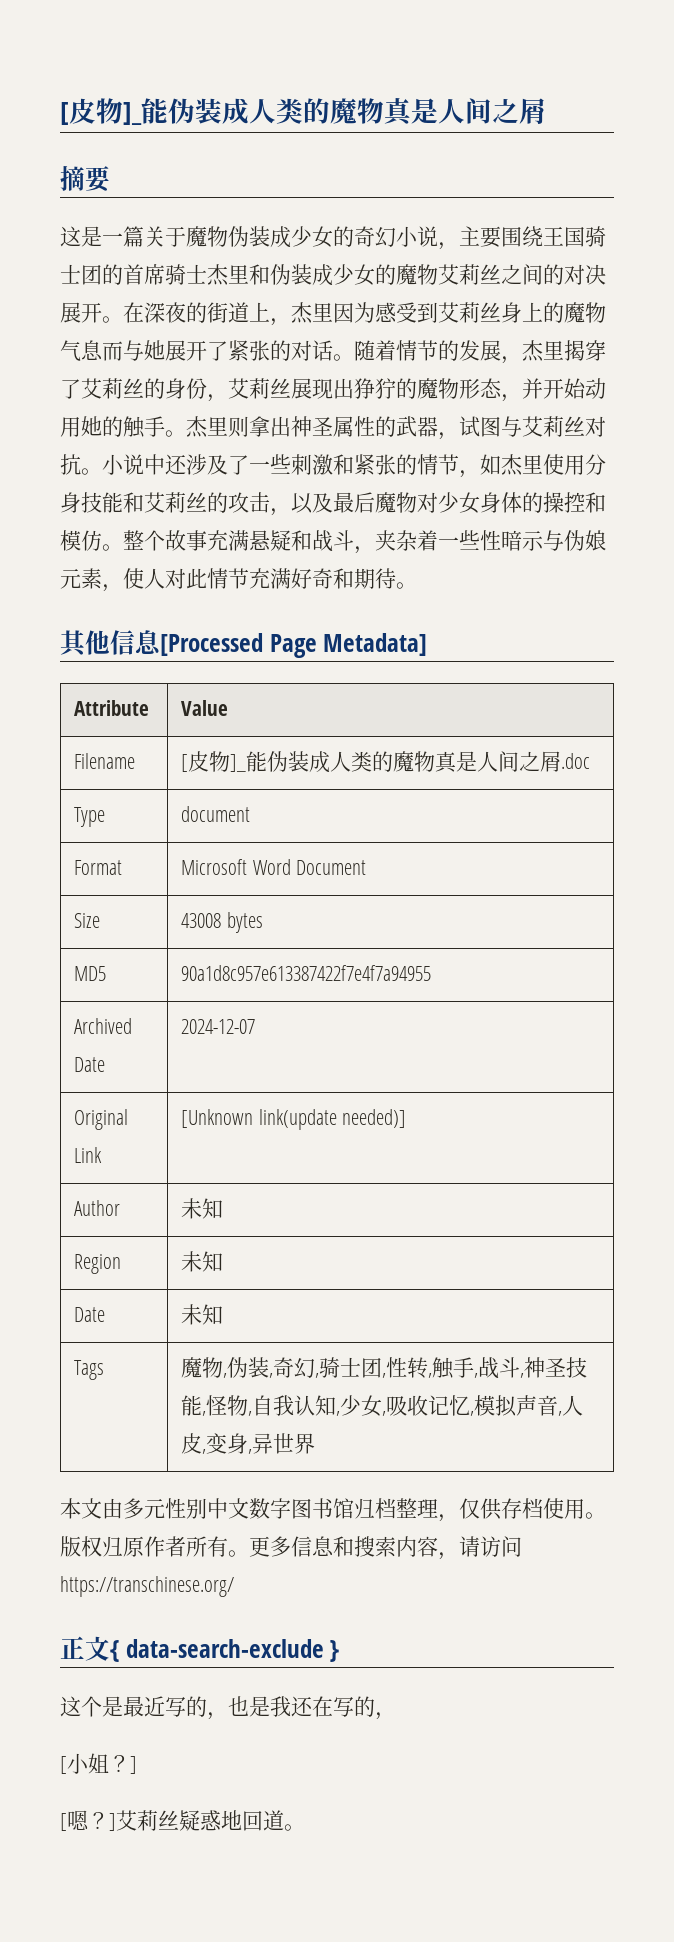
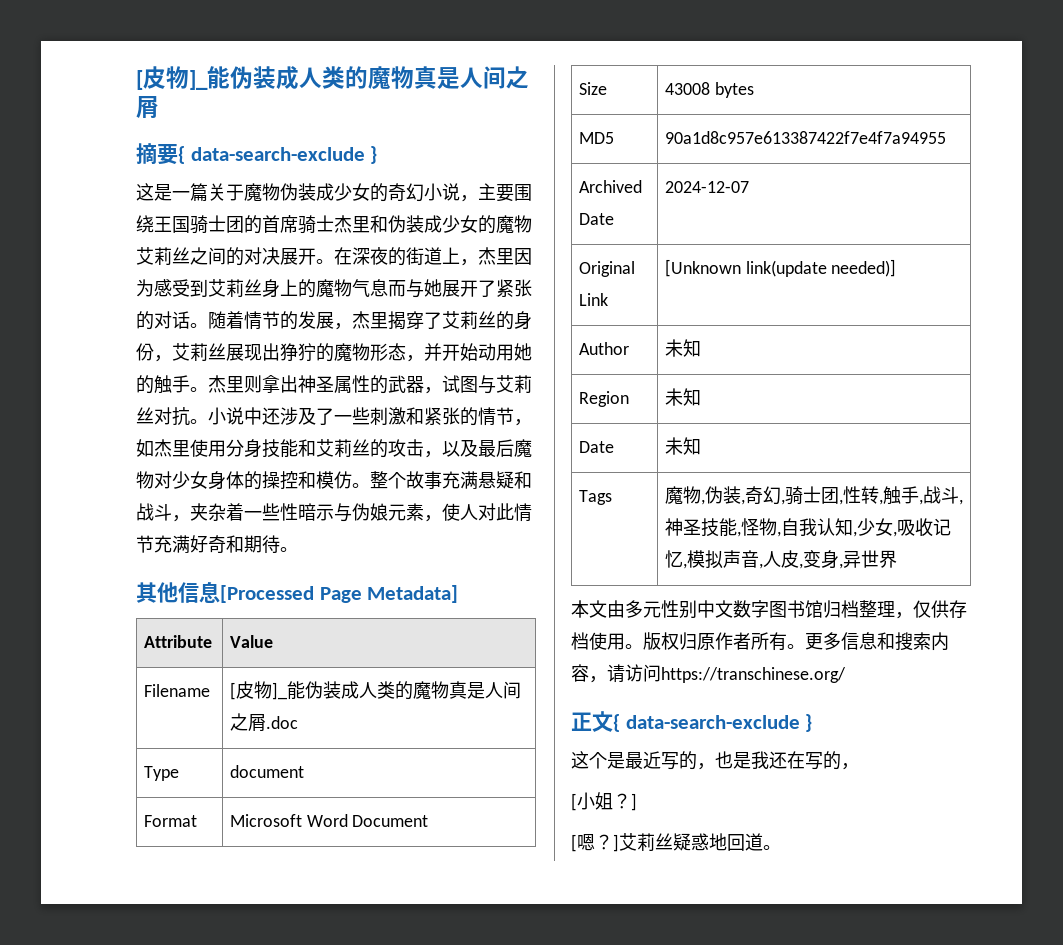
- 摘要
+ 摘要{ data-search-exclude }

